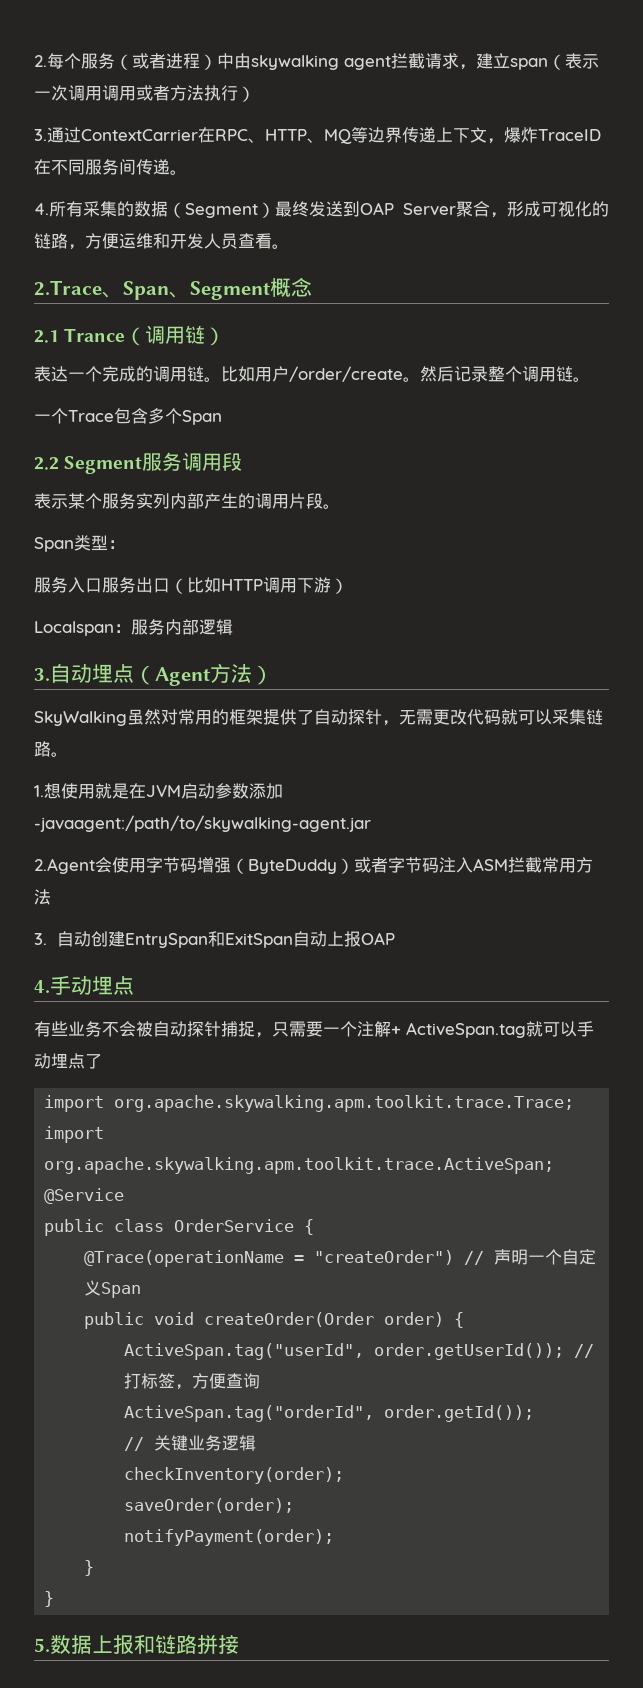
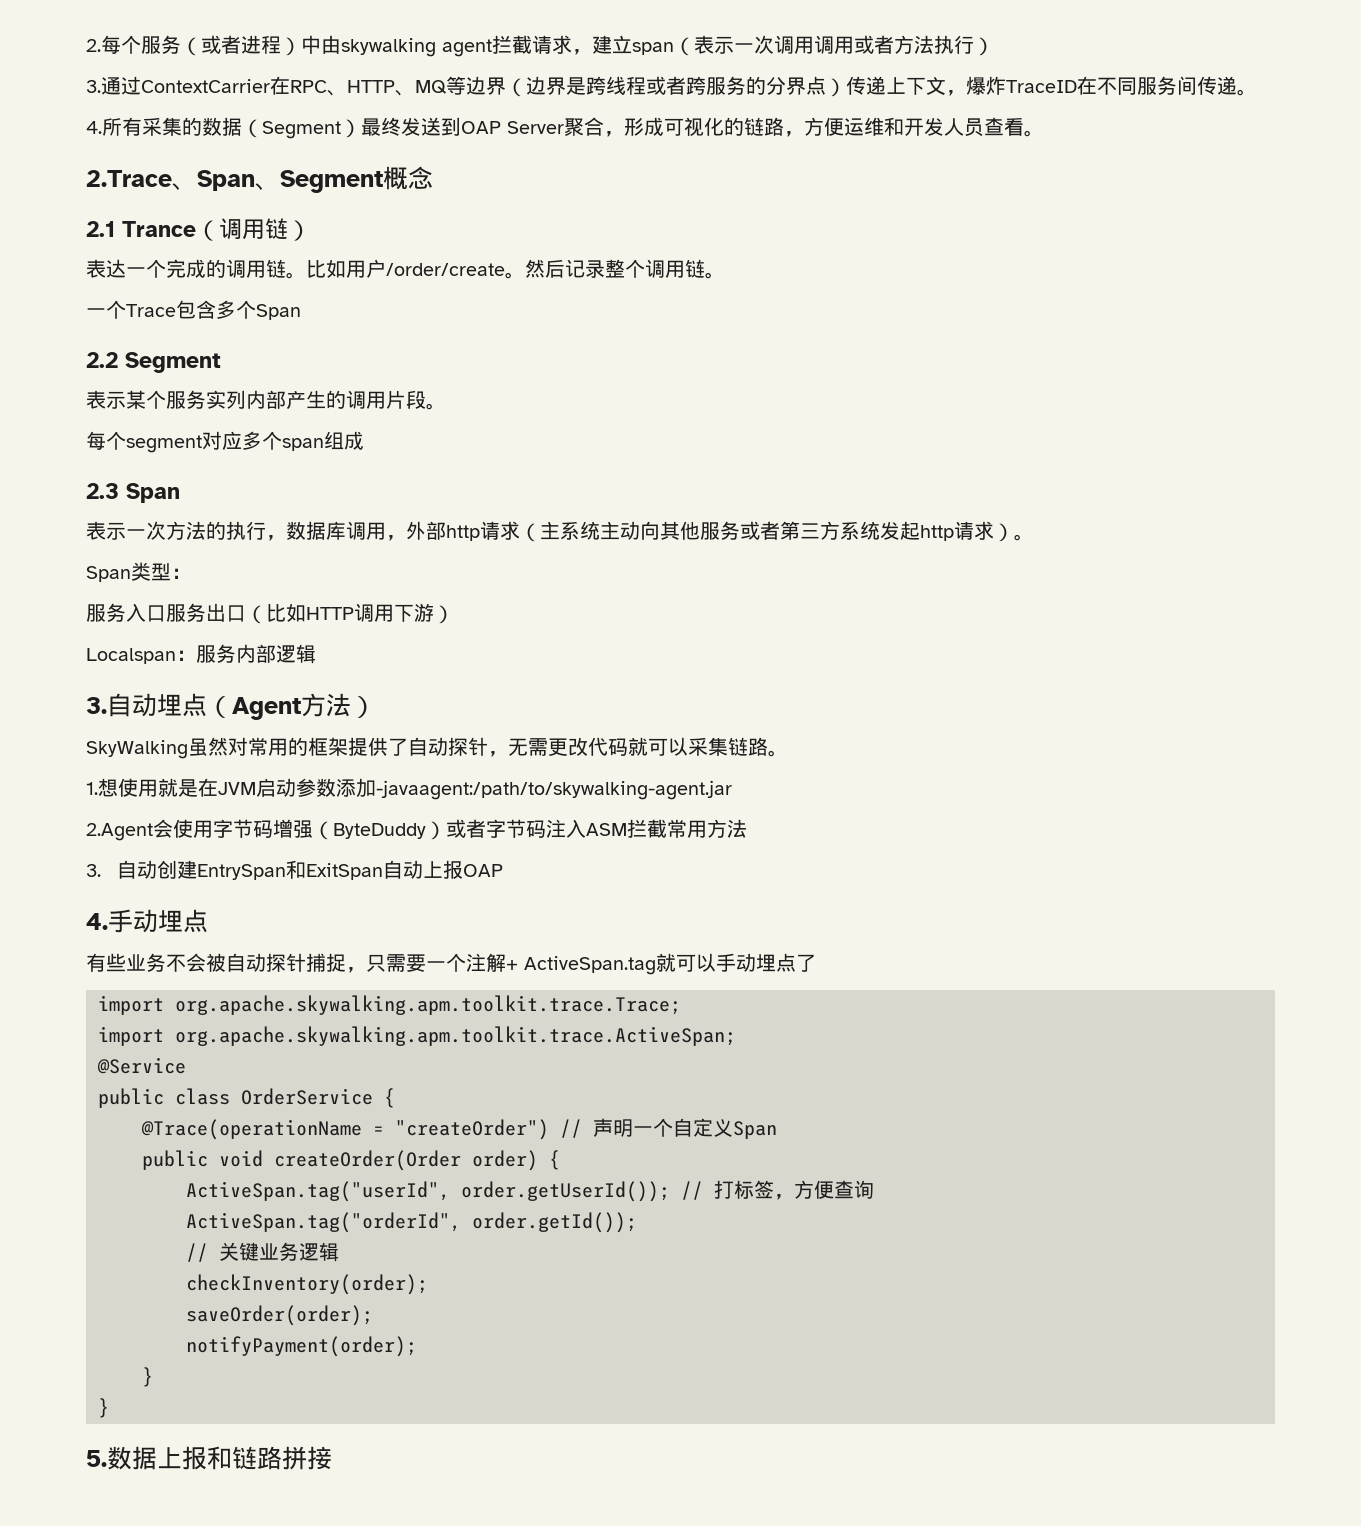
- 3.通过ContextCarrier在RPC、HTTP、MQ等边界传递上下文，爆炸TraceID在不同服务间传递。
+ 3.通过ContextCarrier在RPC、HTTP、MQ等边界（边界是跨线程或者跨服务的分界点）传递上下文，爆炸TraceID在不同服务间传递。
- 2.2 Segment服务调用段
+ 2.2 Segment
+ 每个segment对应多个span组成
+ 2.3 Span
+ 表示一次方法的执行，数据库调用，外部http请求（主系统主动向其他服务或者第三方系统发起http请求）。

